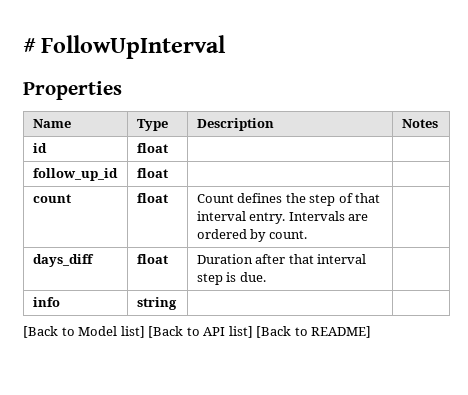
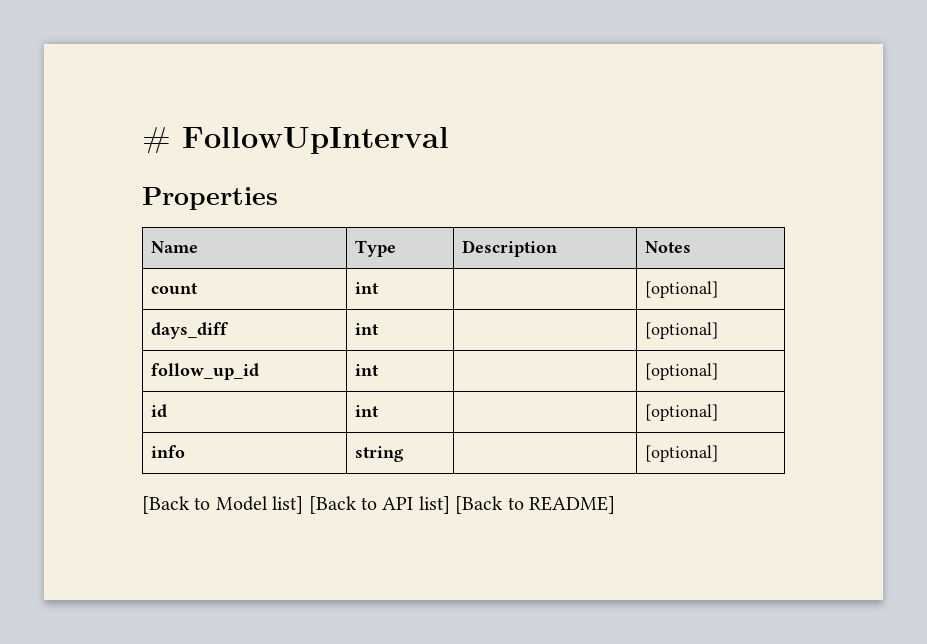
- id | float | |
- follow_up_id | float | |
- count | float | Count defines the step of that interval entry. Intervals are ordered by count. |
- days_diff | float | Duration after that interval step is due. |
+ count | int | | [optional]
+ days_diff | int | | [optional]
+ follow_up_id | int | | [optional]
+ id | int | | [optional]
- info | string | |
+ info | string | | [optional]

